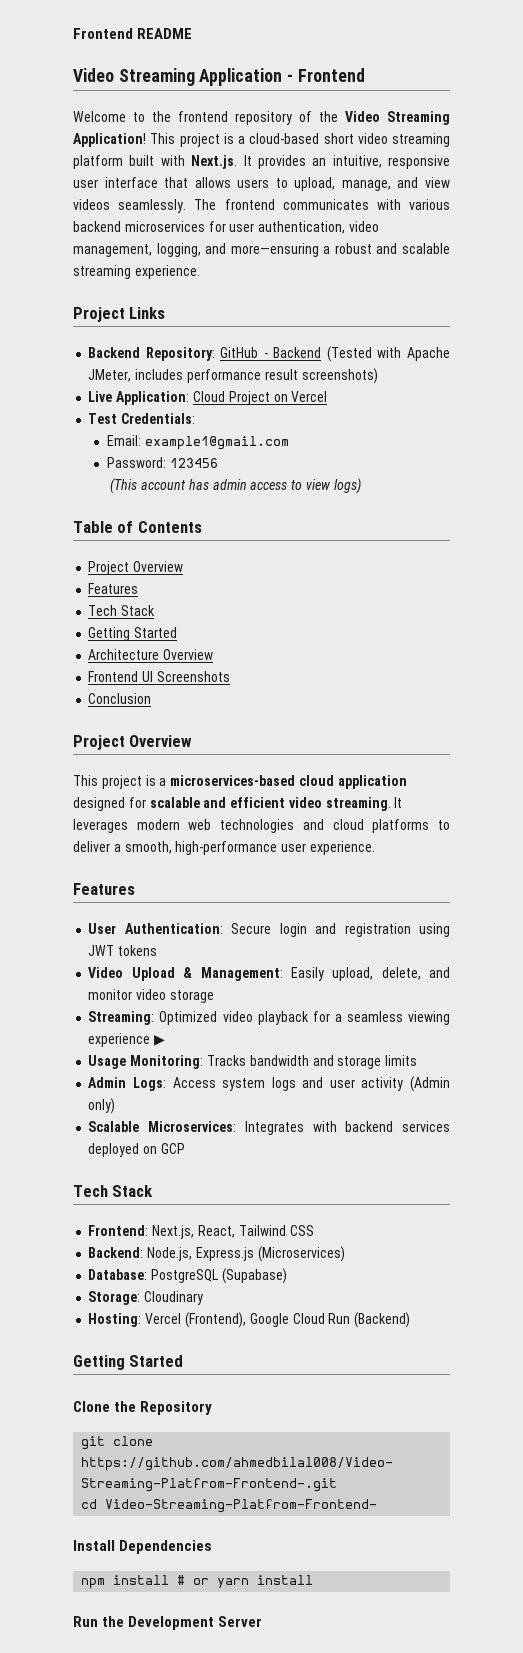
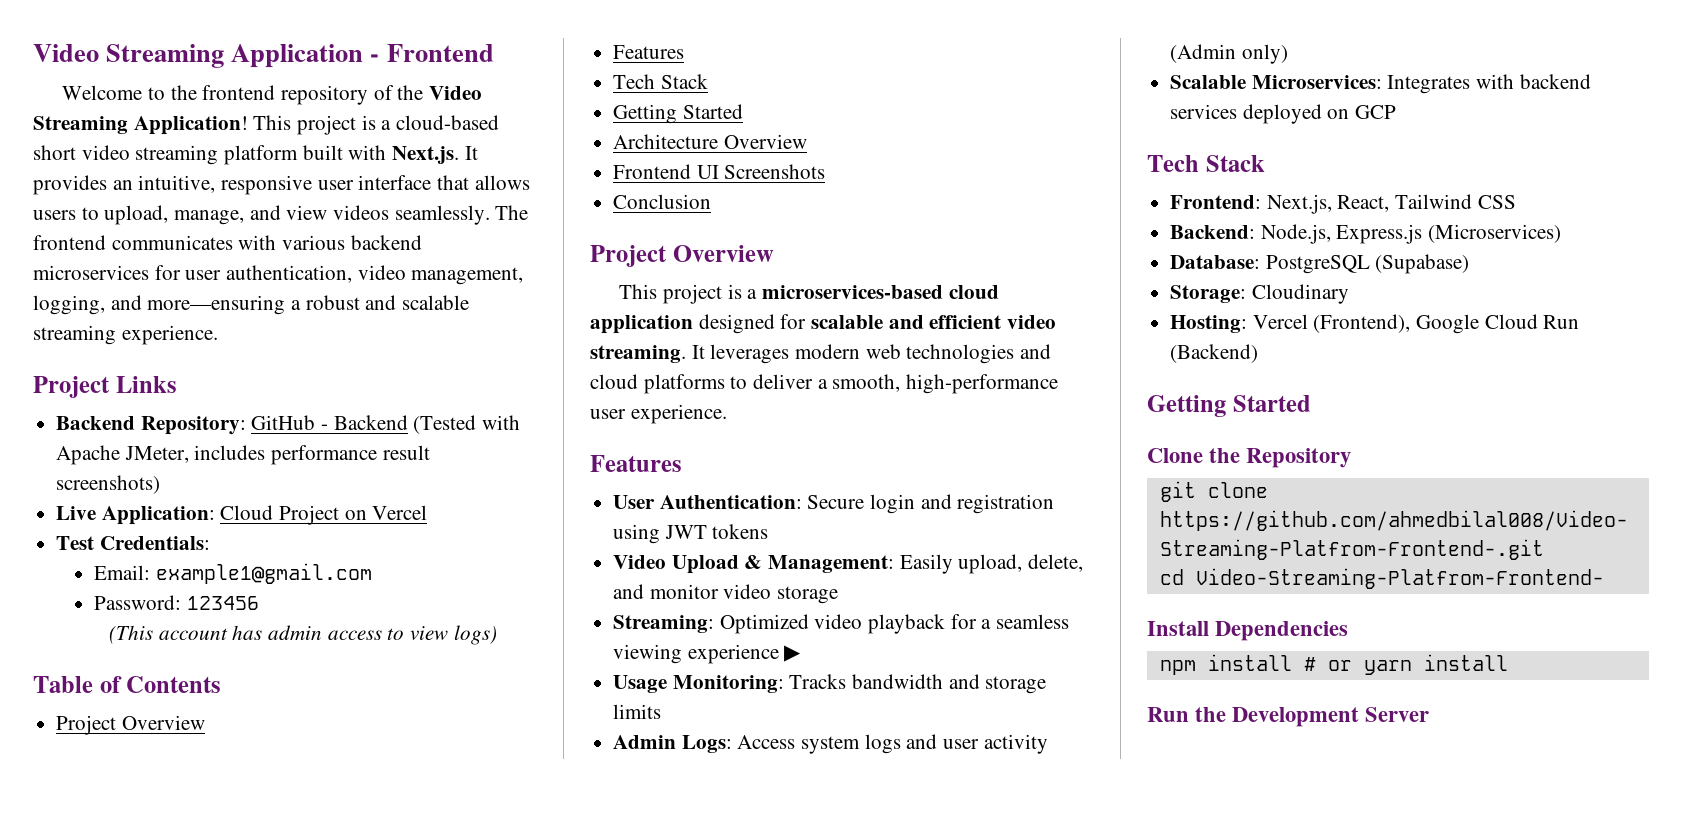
- Frontend README

